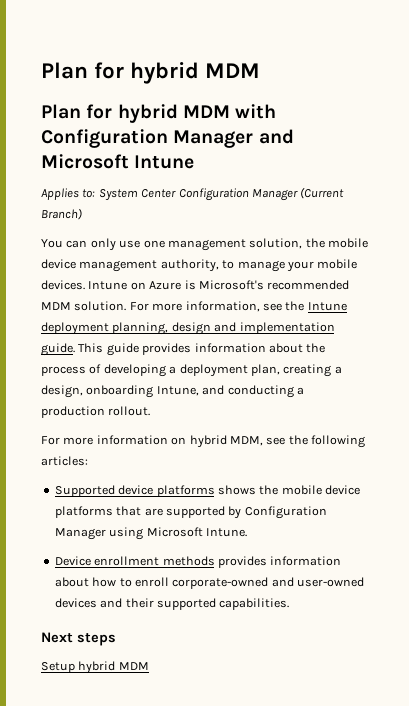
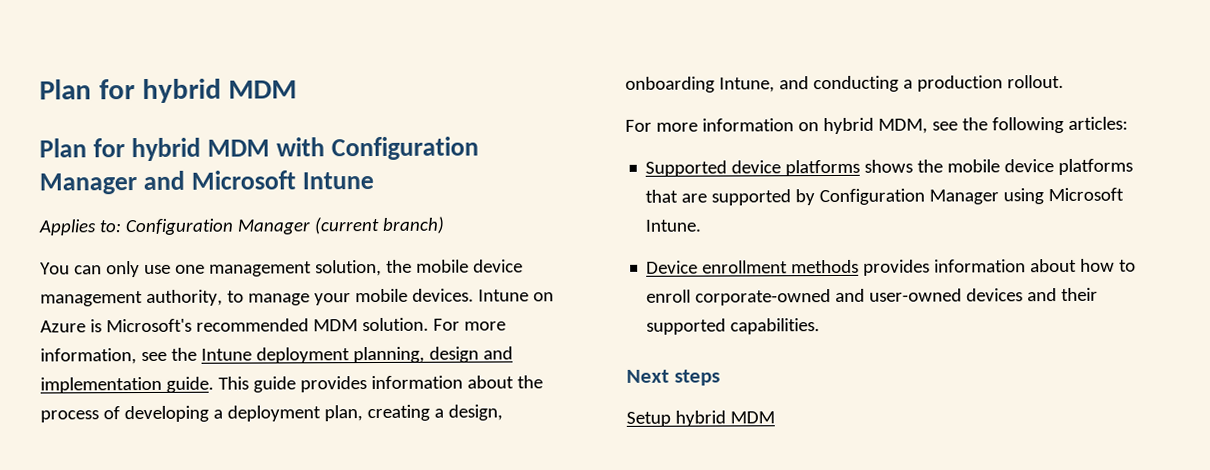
- Applies to: System Center Configuration Manager (Current Branch)
+ Applies to: Configuration Manager (current branch)

